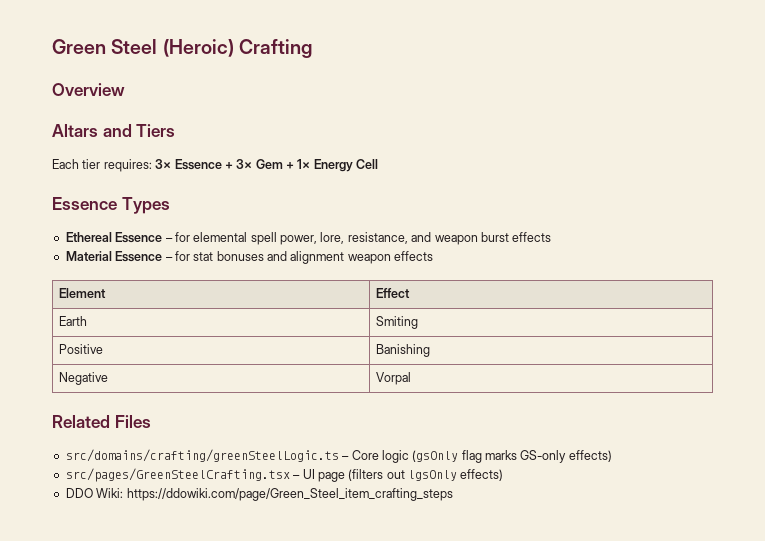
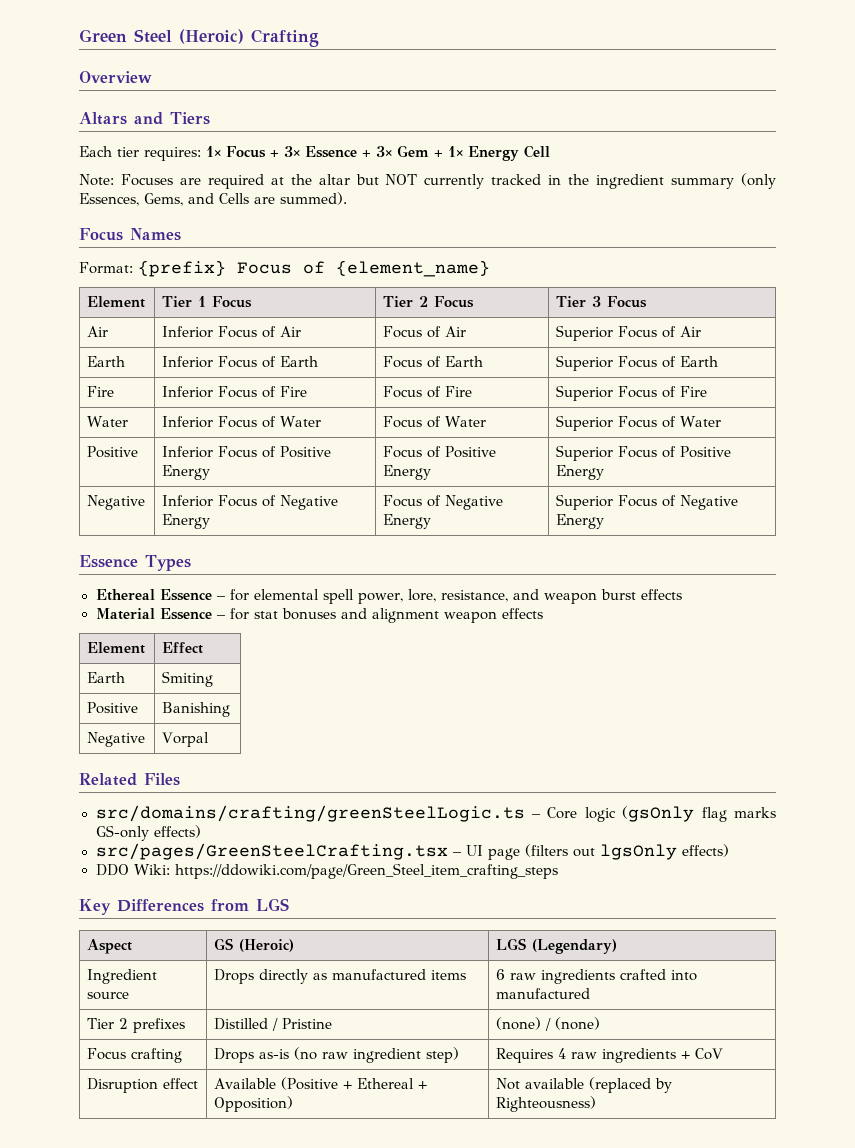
- Each tier requires: 3× Essence + 3× Gem + 1× Energy Cell
+ Each tier requires: 1× Focus + 3× Essence + 3× Gem + 1× Energy Cell
+ Note: Focuses are required at the altar but NOT currently tracked in the ingredient summary (only Essences, Gems, and Cells are summed).
+ Focus Names
+ Format: {prefix} Focus of {element_name}
+ Element | Tier 1 Focus | Tier 2 Focus | Tier 3 Focus
+ Air | Inferior Focus of Air | Focus of Air | Superior Focus of Air
+ Earth | Inferior Focus of Earth | Focus of Earth | Superior Focus of Earth
+ Fire | Inferior Focus of Fire | Focus of Fire | Superior Focus of Fire
+ Water | Inferior Focus of Water | Focus of Water | Superior Focus of Water
+ Positive | Inferior Focus of Positive Energy | Focus of Positive Energy | Superior Focus of Positive Energy
+ Negative | Inferior Focus of Negative Energy | Focus of Negative Energy | Superior Focus of Negative Energy
+ Key Differences from LGS
+ Aspect | GS (Heroic) | LGS (Legendary)
+ Ingredient source | Drops directly as manufactured items | 6 raw ingredients crafted into manufactured
+ Tier 2 prefixes | Distilled / Pristine | (none) / (none)
+ Focus crafting | Drops as-is (no raw ingredient step) | Requires 4 raw ingredients + CoV
+ Disruption effect | Available (Positive + Ethereal + Opposition) | Not available (replaced by Righteousness)

